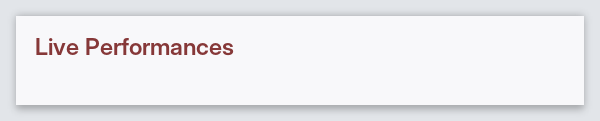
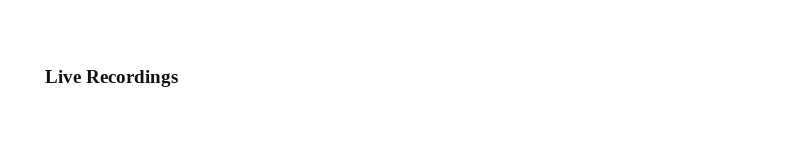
- Live Performances
+ Live Recordings

